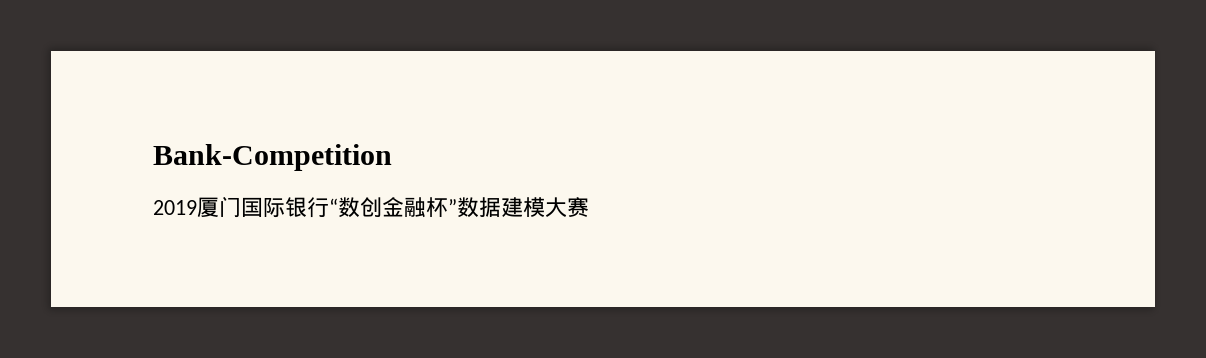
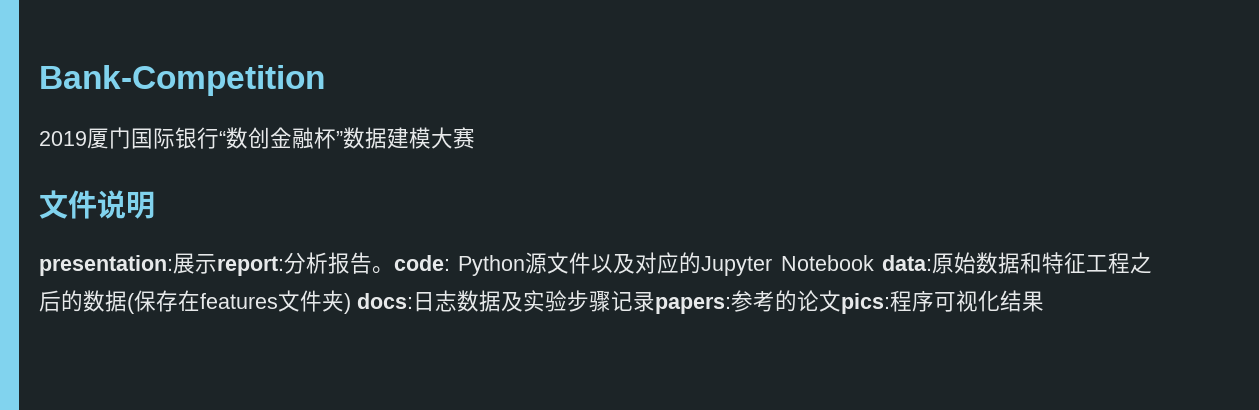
+ 文件说明
+ presentation:展示report:分析报告。code: Python源文件以及对应的Jupyter Notebook data:原始数据和特征工程之后的数据(保存在features文件夹) docs:日志数据及实验步骤记录papers:参考的论文pics:程序可视化结果

